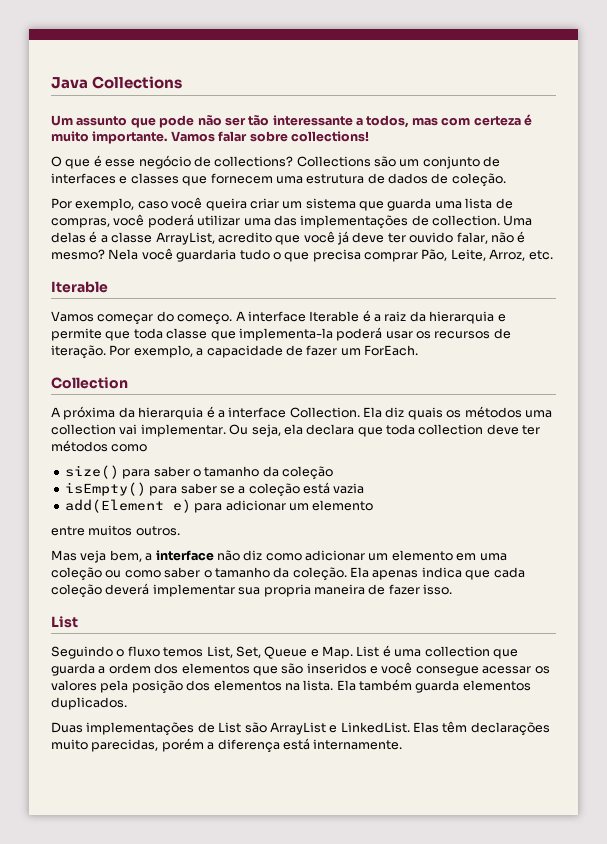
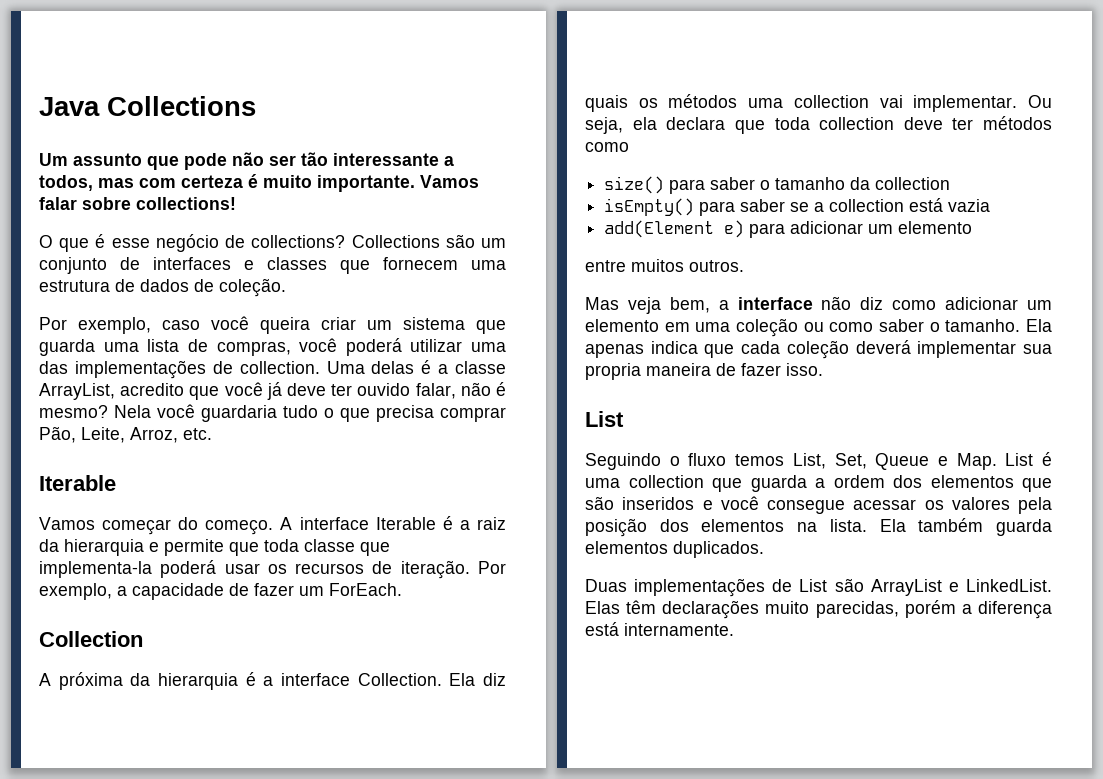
- size() para saber o tamanho da coleção
+ size() para saber o tamanho da collection
- isEmpty() para saber se a coleção está vazia
+ isEmpty() para saber se a collection está vazia
- Mas veja bem, a interface não diz como adicionar um elemento em uma coleção ou como saber o tamanho da coleção.
+ Mas veja bem, a interface não diz como adicionar um elemento em uma coleção ou como saber o tamanho.

